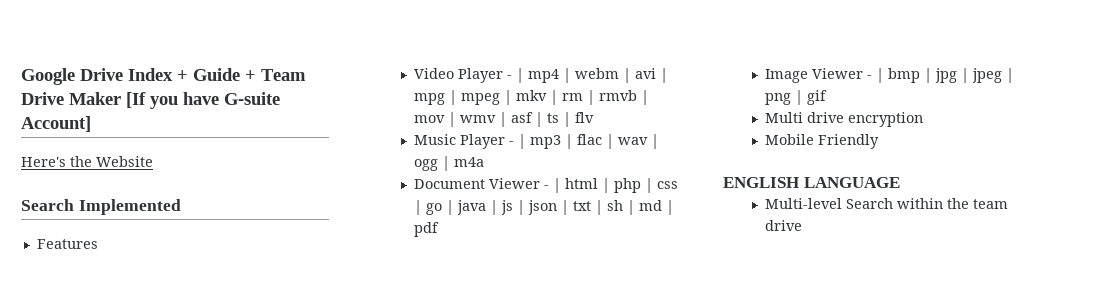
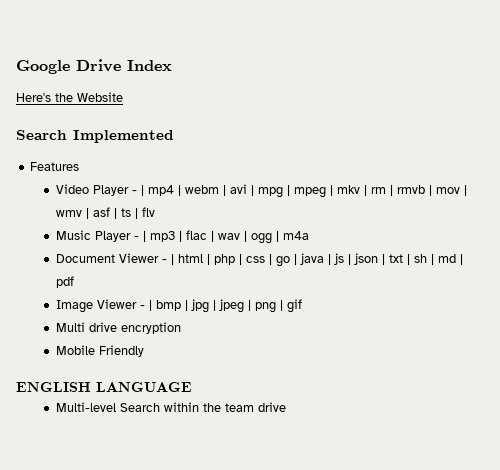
- Google Drive Index + Guide + Team Drive Maker [If you have G-suite Account]
+ Google Drive Index

